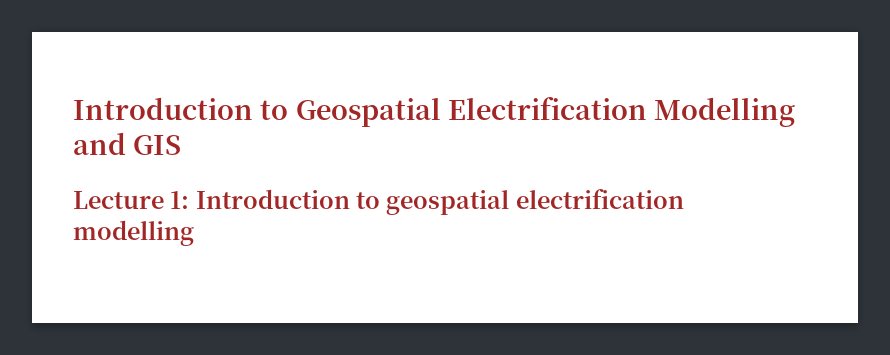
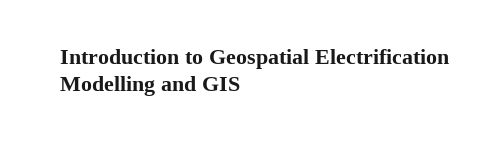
- Lecture 1: Introduction to geospatial electrification modelling

